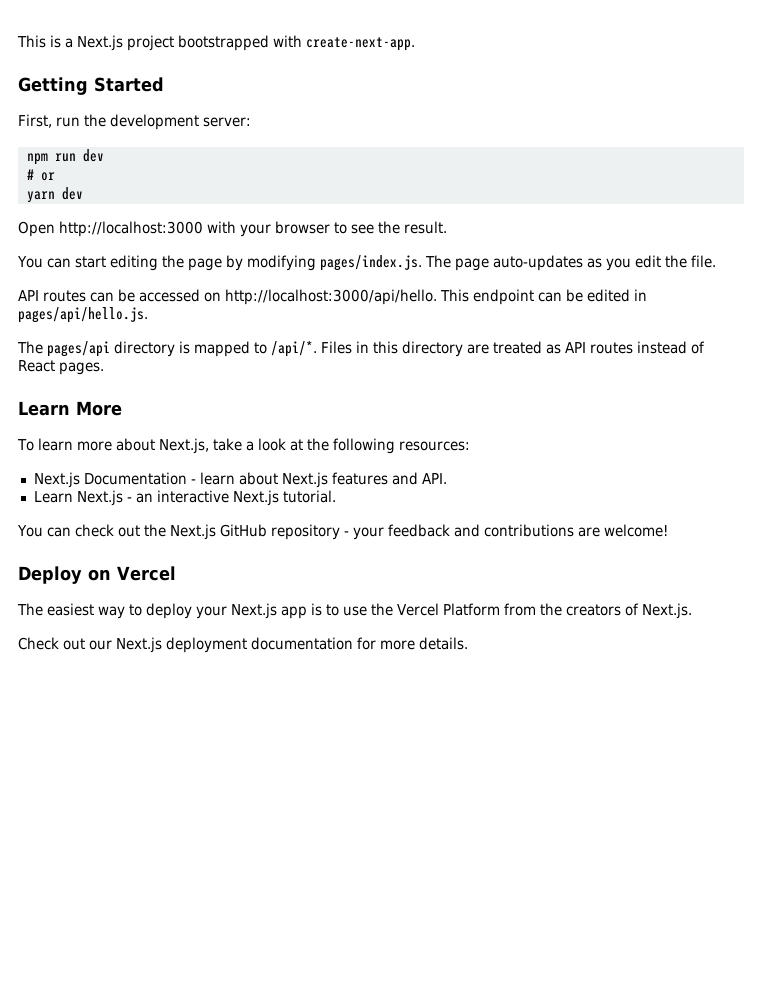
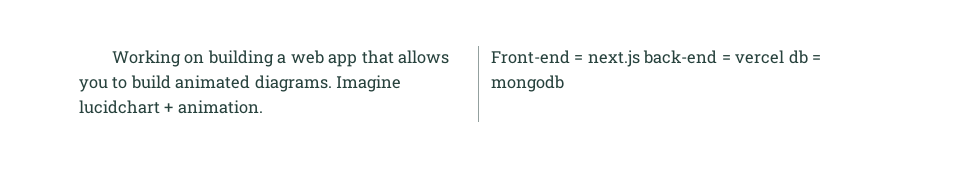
- This is a Next.js project bootstrapped with create-next-app.
- Getting Started
- First, run the development server:
- npm run dev
- # or
- yarn dev
- Open http://localhost:3000 with your browser to see the result.
- You can start editing the page by modifying pages/index.js. The page auto-updates as you edit the file.
- API routes can be accessed on http://localhost:3000/api/hello. This endpoint can be edited in pages/api/hello.js.
- The pages/api directory is mapped to /api/*. Files in this directory are treated as API routes instead of React pages.
- Learn More
- To learn more about Next.js, take a look at the following resources:
- Next.js Documentation - learn about Next.js features and API.
- Learn Next.js - an interactive Next.js tutorial.
- You can check out the Next.js GitHub repository - your feedback and contributions are welcome!
- Deploy on Vercel
- The easiest way to deploy your Next.js app is to use the Vercel Platform from the creators of Next.js.
- Check out our Next.js deployment documentation for more details.
+ Working on building a web app that allows you to build animated diagrams. Imagine lucidchart + animation.
+ Front-end = next.js back-end = vercel db = mongodb

